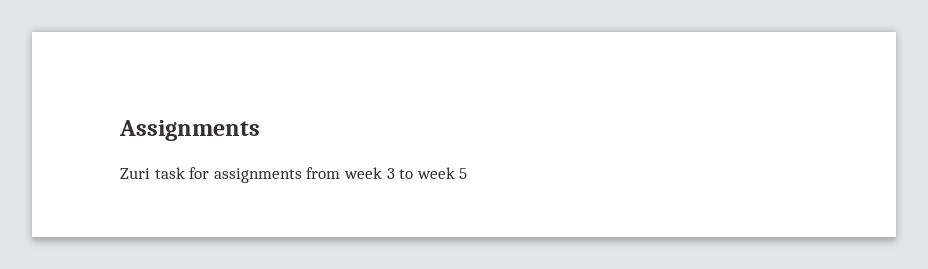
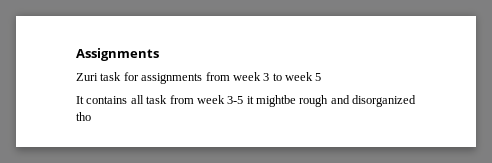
+ It contains all task from week 3-5 it mightbe rough and disorganized tho

